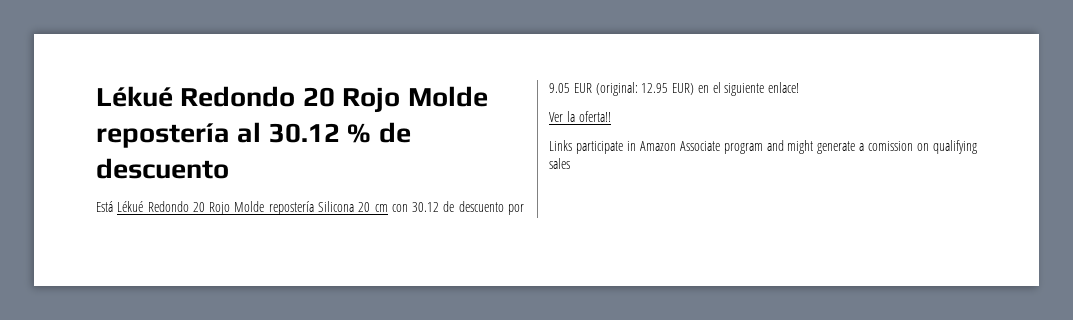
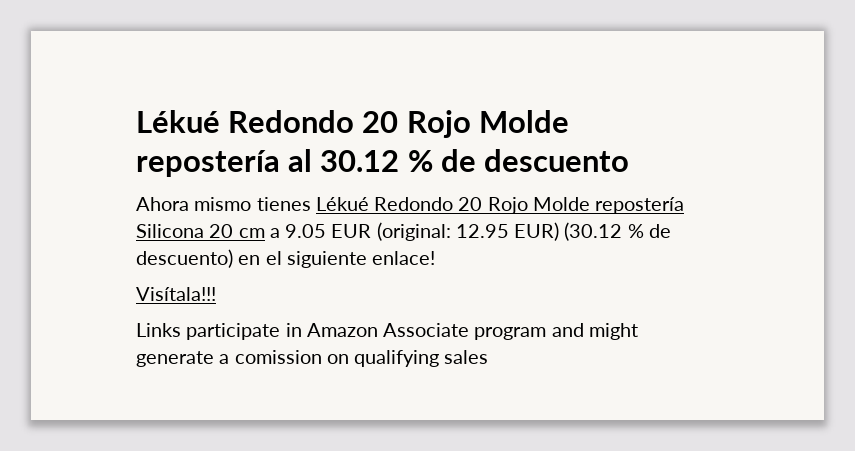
- Está Lékué Redondo 20 Rojo Molde repostería Silicona 20 cm con 30.12 de descuento por 9.05 EUR (original: 12.95 EUR) en el siguiente enlace!
+ Ahora mismo tienes Lékué Redondo 20 Rojo Molde repostería Silicona 20 cm a 9.05 EUR (original: 12.95 EUR) (30.12 % de descuento) en el siguiente enlace!
- Ver la oferta!!
+ Visítala!!!

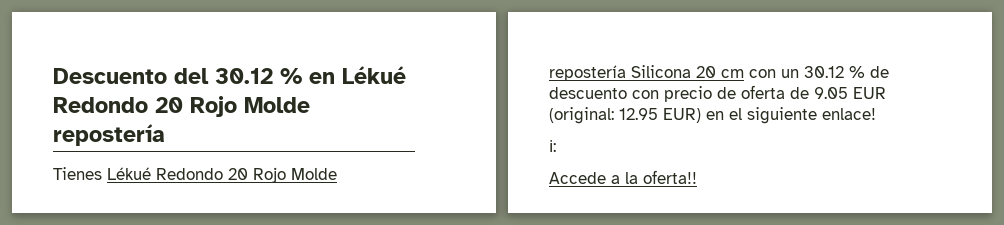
- Lékué Redondo 20 Rojo Molde repostería al 30.12 % de descuento
- Ahora mismo tienes Lékué Redondo 20 Rojo Molde repostería Silicona 20 cm a 9.05 EUR (original: 12.95 EUR) (30.12 % de descuento) en el siguiente enlace!
+ Descuento del 30.12 % en Lékué Redondo 20 Rojo Molde repostería
+ Tienes Lékué Redondo 20 Rojo Molde repostería Silicona 20 cm con un 30.12 % de descuento con precio de oferta de 9.05 EUR (original: 12.95 EUR) en el siguiente enlace!
- Visítala!!!
- Links participate in Amazon Associate program and might generate a comission on qualifying sales
+ ℹ:
+ Accede a la oferta!!

